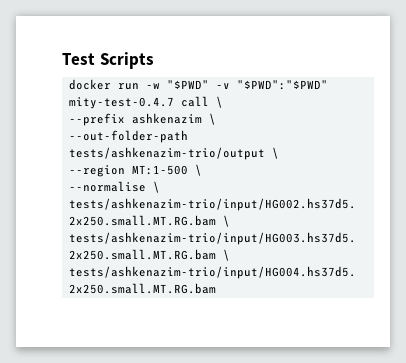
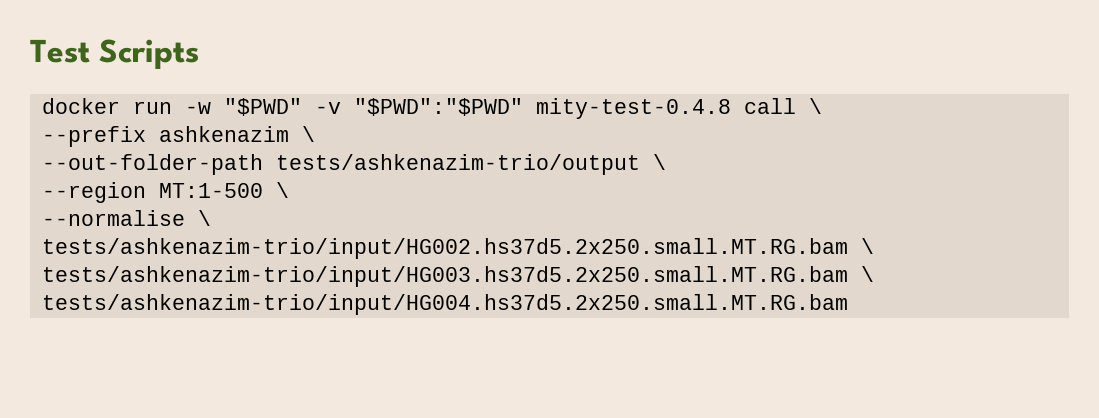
- docker run -w "$PWD" -v "$PWD":"$PWD" mity-test-0.4.7 call \
+ docker run -w "$PWD" -v "$PWD":"$PWD" mity-test-0.4.8 call \

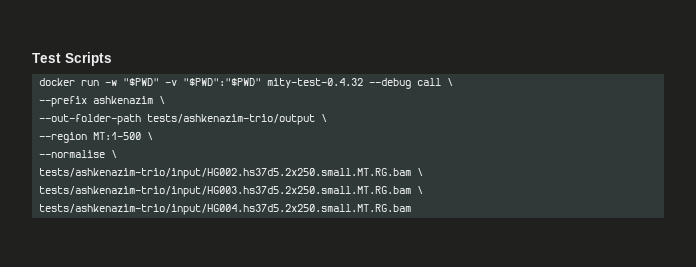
- docker run -w "$PWD" -v "$PWD":"$PWD" mity-test-0.4.8 call \
+ docker run -w "$PWD" -v "$PWD":"$PWD" mity-test-0.4.32 --debug call \

